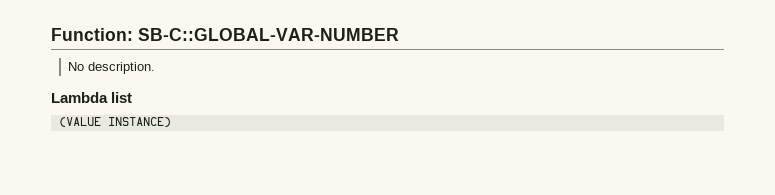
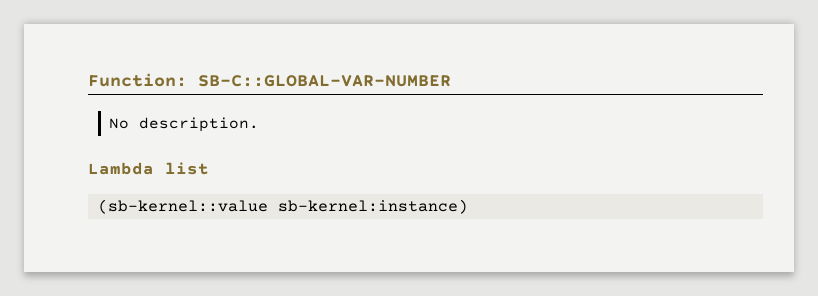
- (VALUE INSTANCE)
+ (sb-kernel::value sb-kernel:instance)

